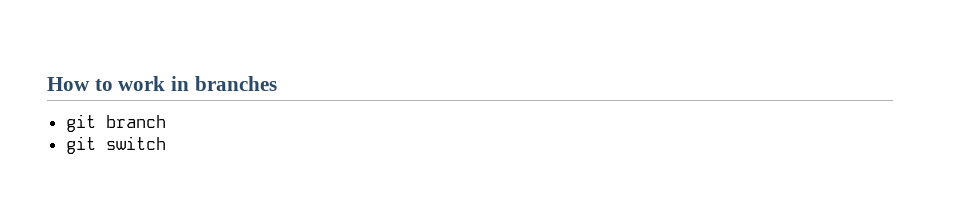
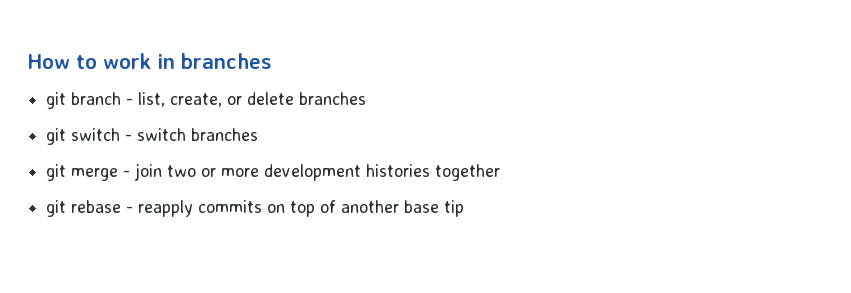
- git branch
- git switch
+ git branch - list, create, or delete branches
+ git switch - switch branches
+ git merge - join two or more development histories together
+ git rebase - reapply commits on top of another base tip

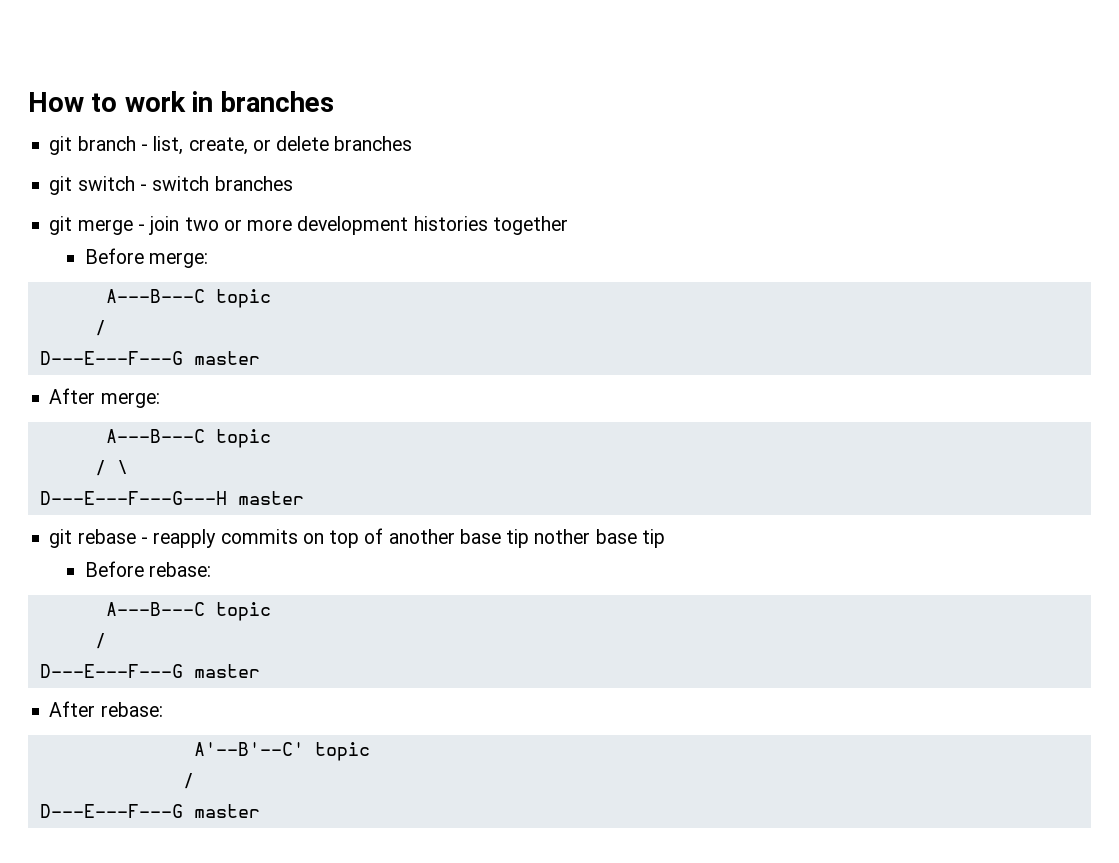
+ Before merge:
+ A---B---C topic
+ /
+ D---E---F---G master
+ After merge:
+ A---B---C topic
+ / \
+ D---E---F---G---H master
- git rebase - reapply commits on top of another base tip
+ git rebase - reapply commits on top of another base tip nother base tip
+ Before rebase:
+ A---B---C topic
+ /
+ D---E---F---G master
+ After rebase:
+ A'--B'--C' topic
+ /
+ D---E---F---G master

